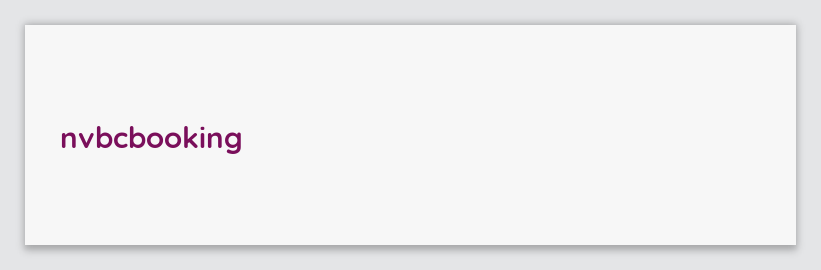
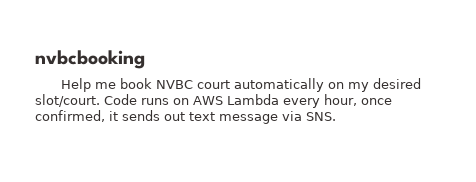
+ Help me book NVBC court automatically on my desired slot/court. Code runs on AWS Lambda every hour, once confirmed, it sends out text message via SNS.

